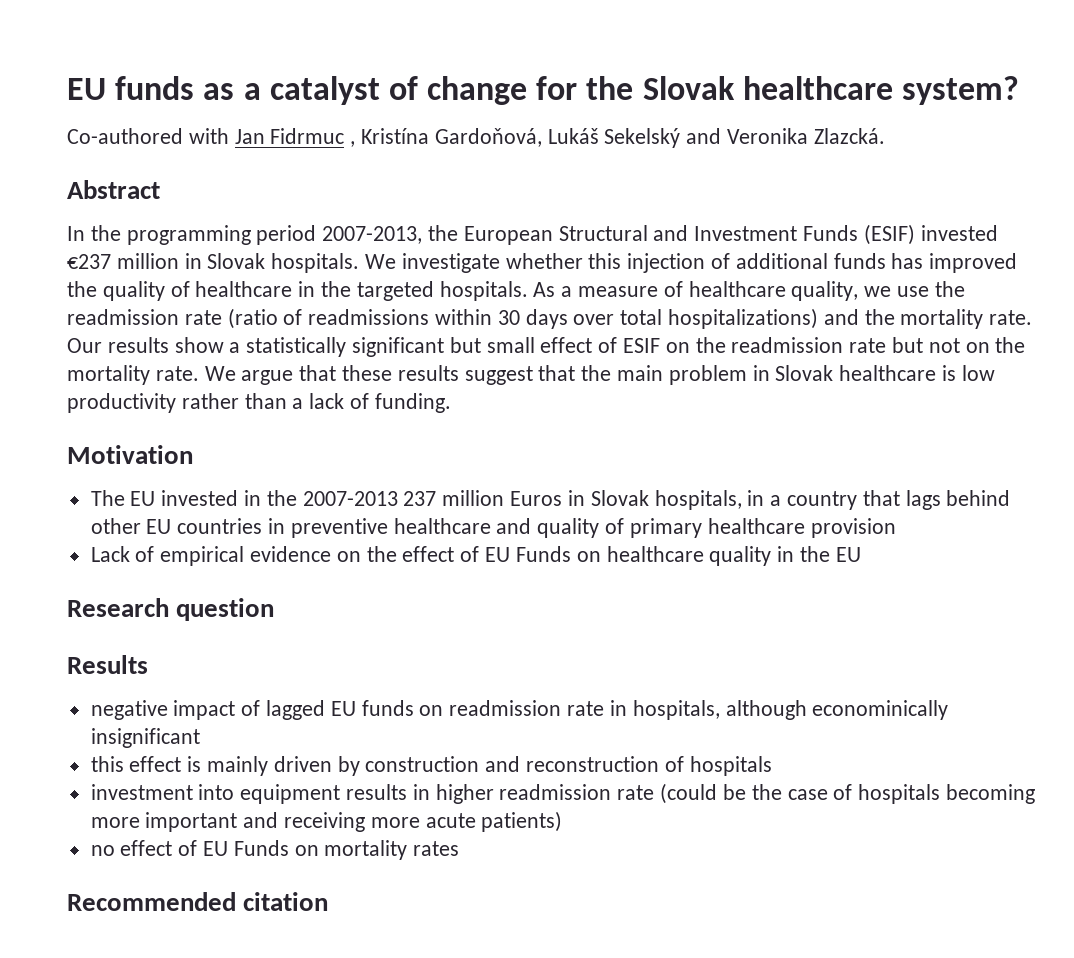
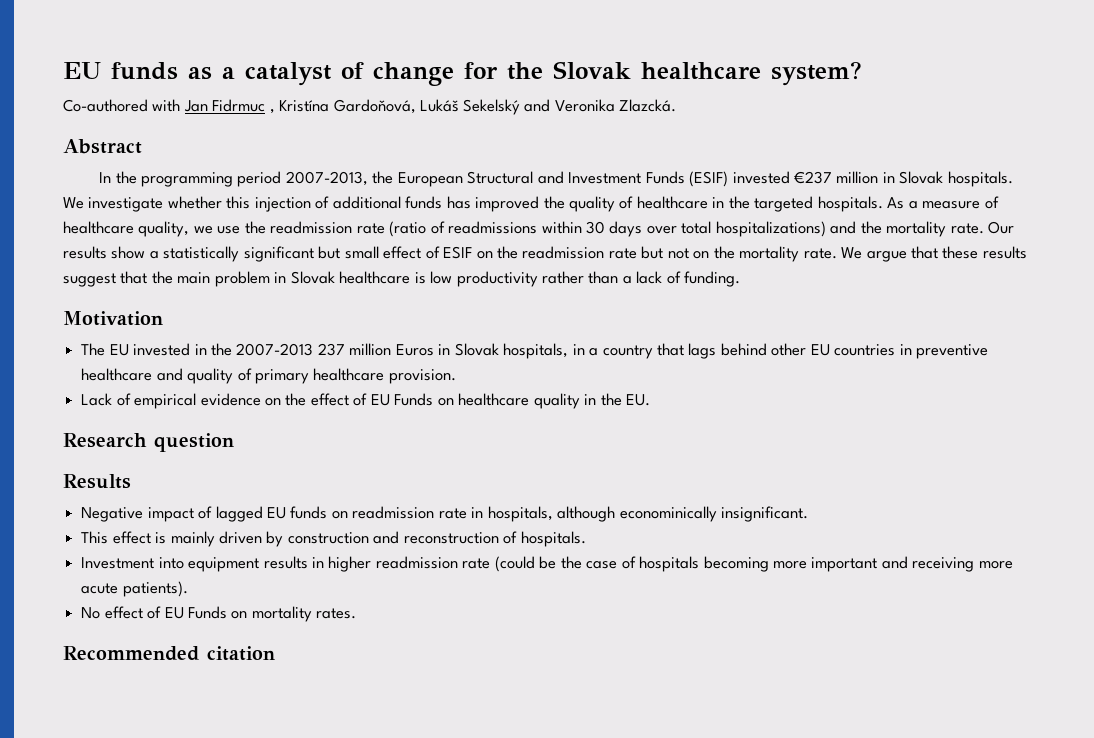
- The EU invested in the 2007-2013 237 million Euros in Slovak hospitals, in a country that lags behind other EU countries in preventive healthcare and quality of primary healthcare provision
+ The EU invested in the 2007-2013 237 million Euros in Slovak hospitals, in a country that lags behind other EU countries in preventive healthcare and quality of primary healthcare provision.
- Lack of empirical evidence on the effect of EU Funds on healthcare quality in the EU
+ Lack of empirical evidence on the effect of EU Funds on healthcare quality in the EU.
- negative impact of lagged EU funds on readmission rate in hospitals, although econominically insignificant
- this effect is mainly driven by construction and reconstruction of hospitals
- investment into equipment results in higher readmission rate (could be the case of hospitals becoming more important and receiving more acute patients)
- no effect of EU Funds on mortality rates
+ Negative impact of lagged EU funds on readmission rate in hospitals, although econominically insignificant.
+ This effect is mainly driven by construction and reconstruction of hospitals.
+ Investment into equipment results in higher readmission rate (could be the case of hospitals becoming more important and receiving more acute patients).
+ No effect of EU Funds on mortality rates.

